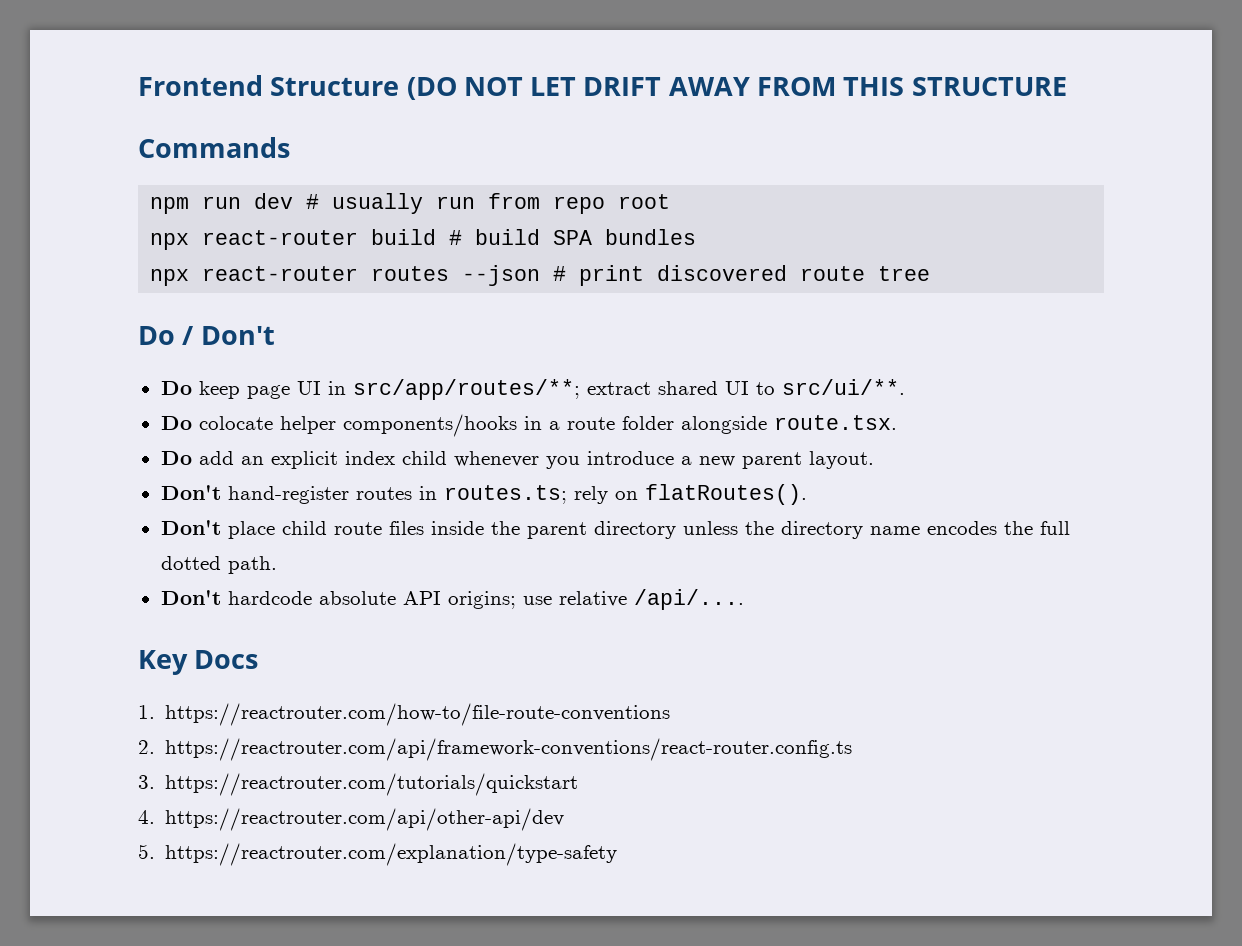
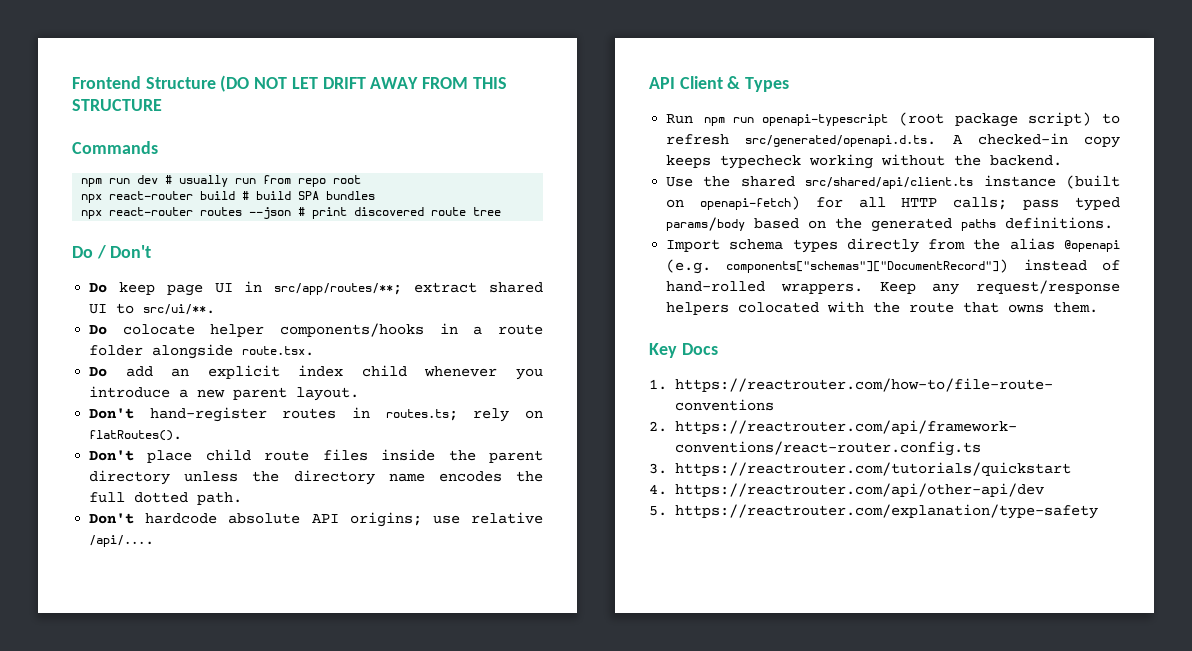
+ API Client & Types
+ Run npm run openapi-typescript (root package script) to refresh src/generated/openapi.d.ts. A checked-in copy keeps typecheck working without the backend.
+ Use the shared src/shared/api/client.ts instance (built on openapi-fetch) for all HTTP calls; pass typed params/body based on the generated paths definitions.
+ Import schema types directly from the alias @openapi (e.g. components["schemas"]["DocumentRecord"]) instead of hand-rolled wrappers. Keep any request/response helpers colocated with the route that owns them.

